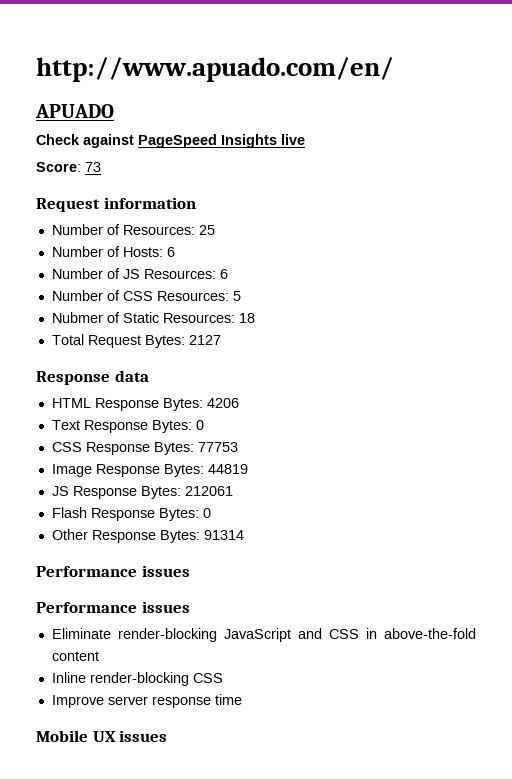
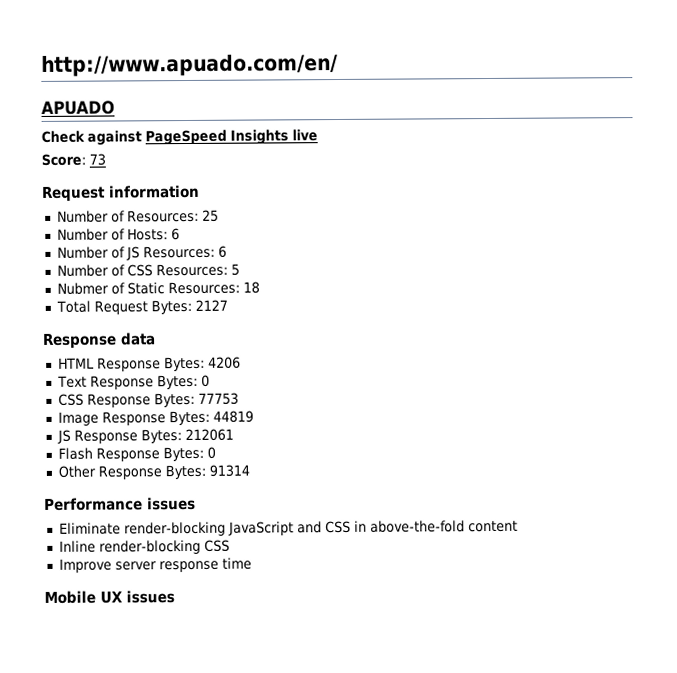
  Other Response Bytes: 91314
- Performance issues

